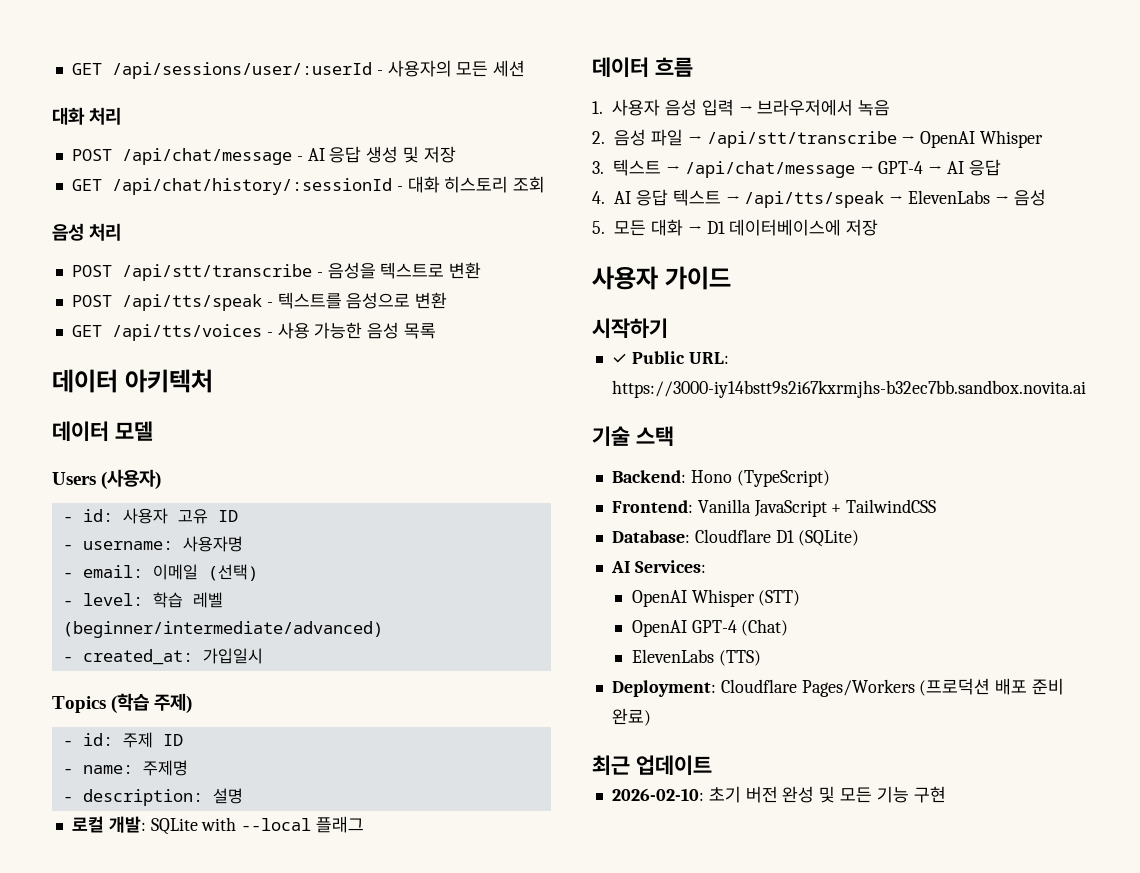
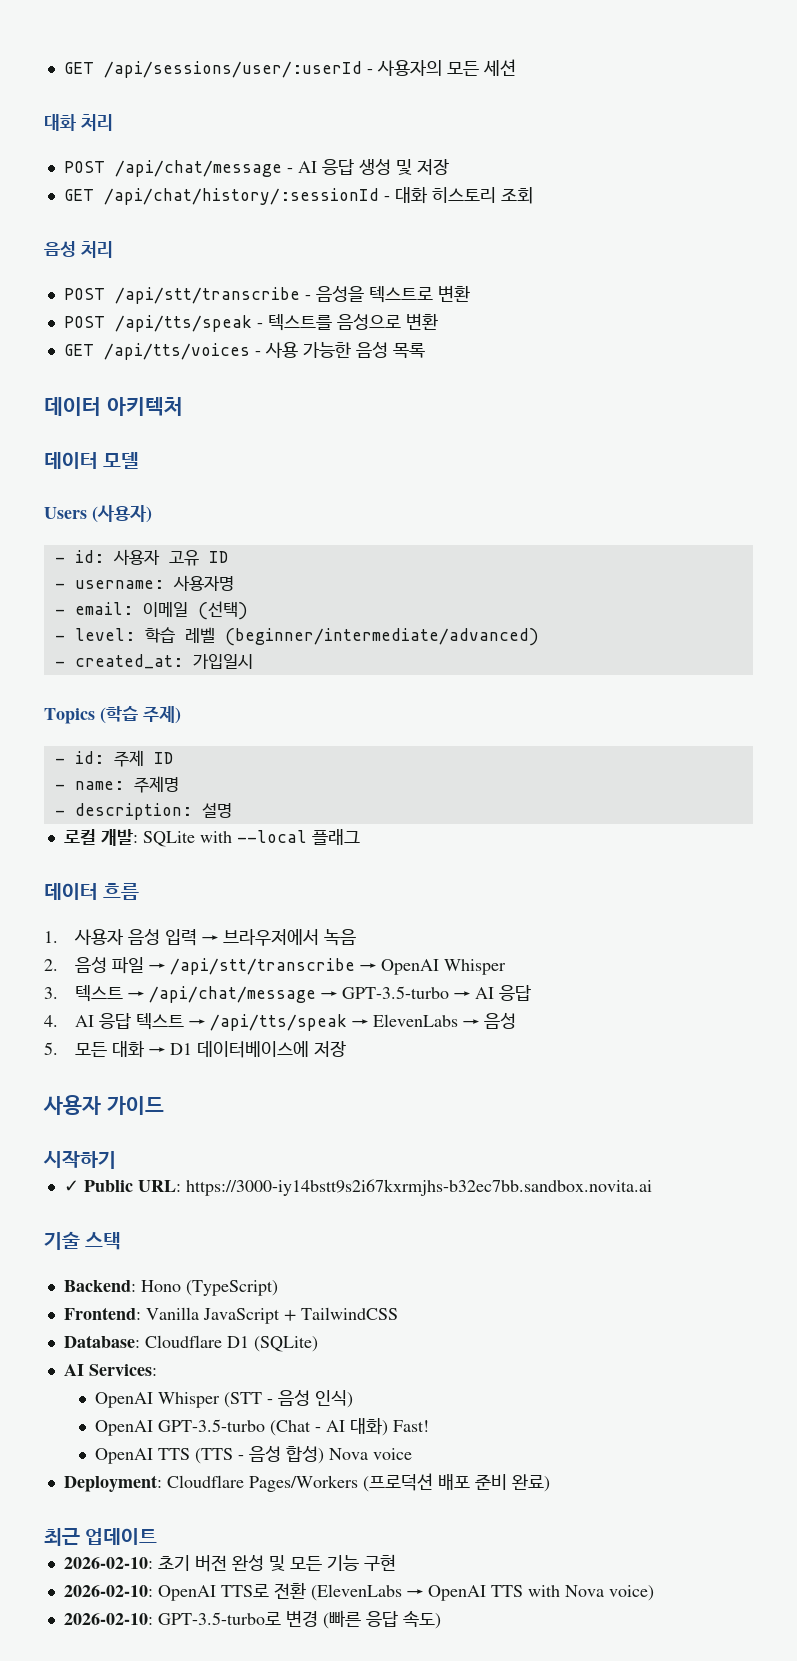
- 3. 텍스트 → /api/chat/message → GPT-4 → AI 응답
+ 3. 텍스트 → /api/chat/message → GPT-3.5-turbo → AI 응답
- OpenAI Whisper (STT)
- OpenAI GPT-4 (Chat)
- ElevenLabs (TTS)
+ OpenAI Whisper (STT - 음성 인식)
+ OpenAI GPT-3.5-turbo (Chat - AI 대화) Fast!
+ OpenAI TTS (TTS - 음성 합성) Nova voice
+ 2026-02-10: OpenAI TTS로 전환 (ElevenLabs → OpenAI TTS with Nova voice)
+ 2026-02-10: GPT-3.5-turbo로 변경 (빠른 응답 속도)

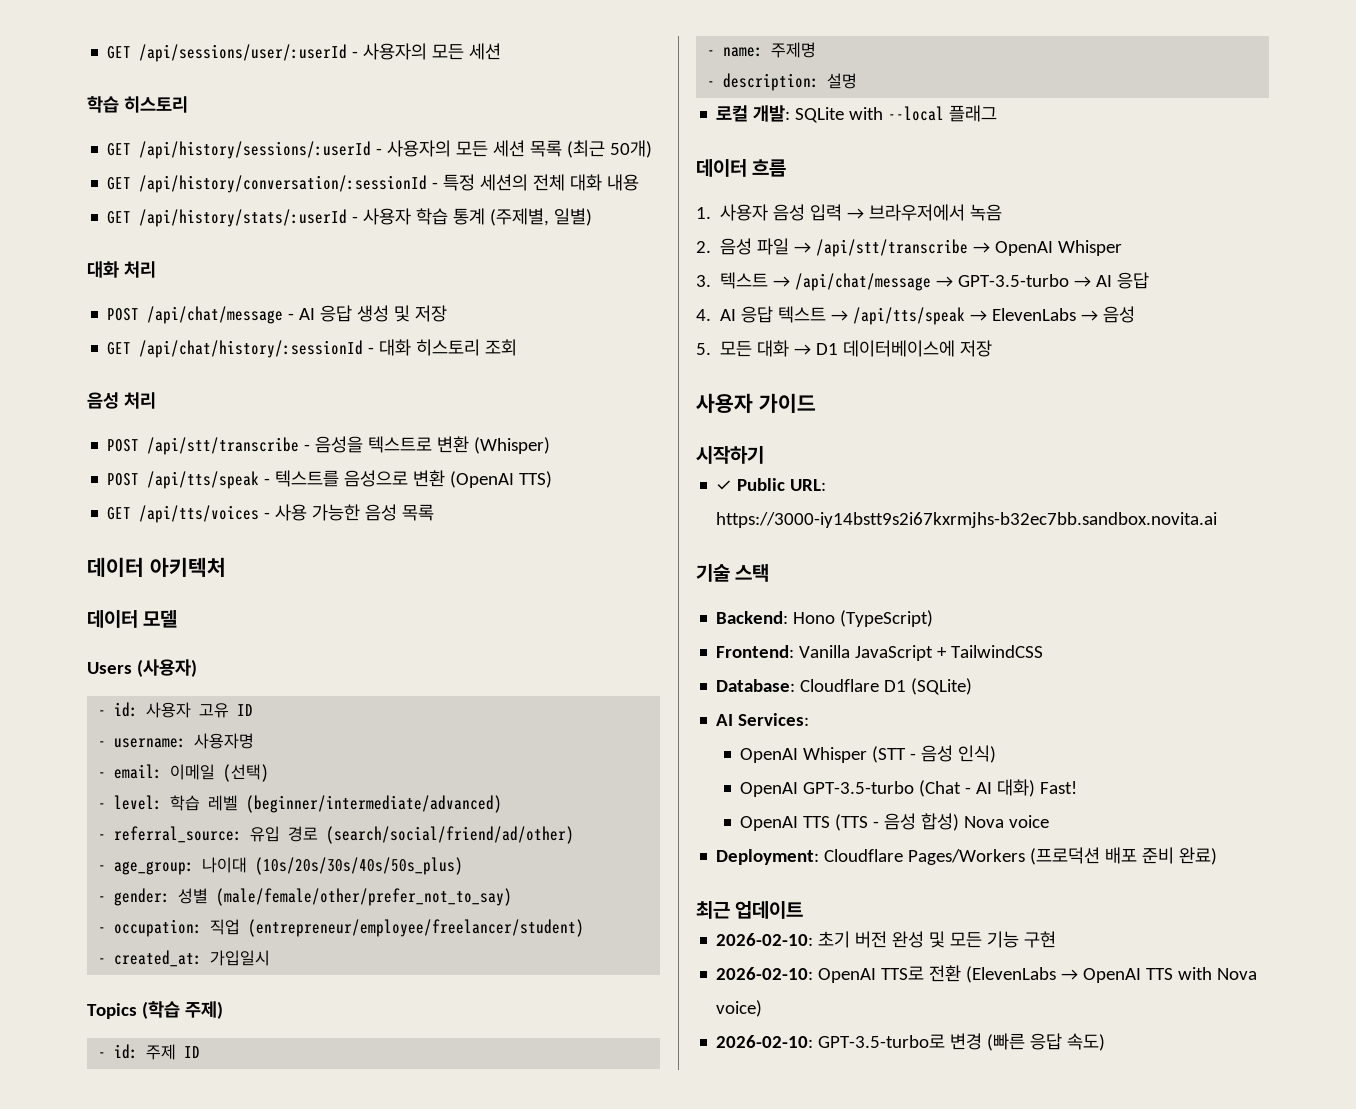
+ 학습 히스토리
+ GET /api/history/sessions/:userId - 사용자의 모든 세션 목록 (최근 50개)
+ GET /api/history/conversation/:sessionId - 특정 세션의 전체 대화 내용
+ GET /api/history/stats/:userId - 사용자 학습 통계 (주제별, 일별)
- POST /api/stt/transcribe - 음성을 텍스트로 변환
+ POST /api/stt/transcribe - 음성을 텍스트로 변환 (Whisper)
- POST /api/tts/speak - 텍스트를 음성으로 변환
+ POST /api/tts/speak - 텍스트를 음성으로 변환 (OpenAI TTS)
+ - referral_source: 유입 경로 (search/social/friend/ad/other)
+ - age_group: 나이대 (10s/20s/30s/40s/50s_plus)
+ - gender: 성별 (male/female/other/prefer_not_to_say)
+ - occupation: 직업 (entrepreneur/employee/freelancer/student)

